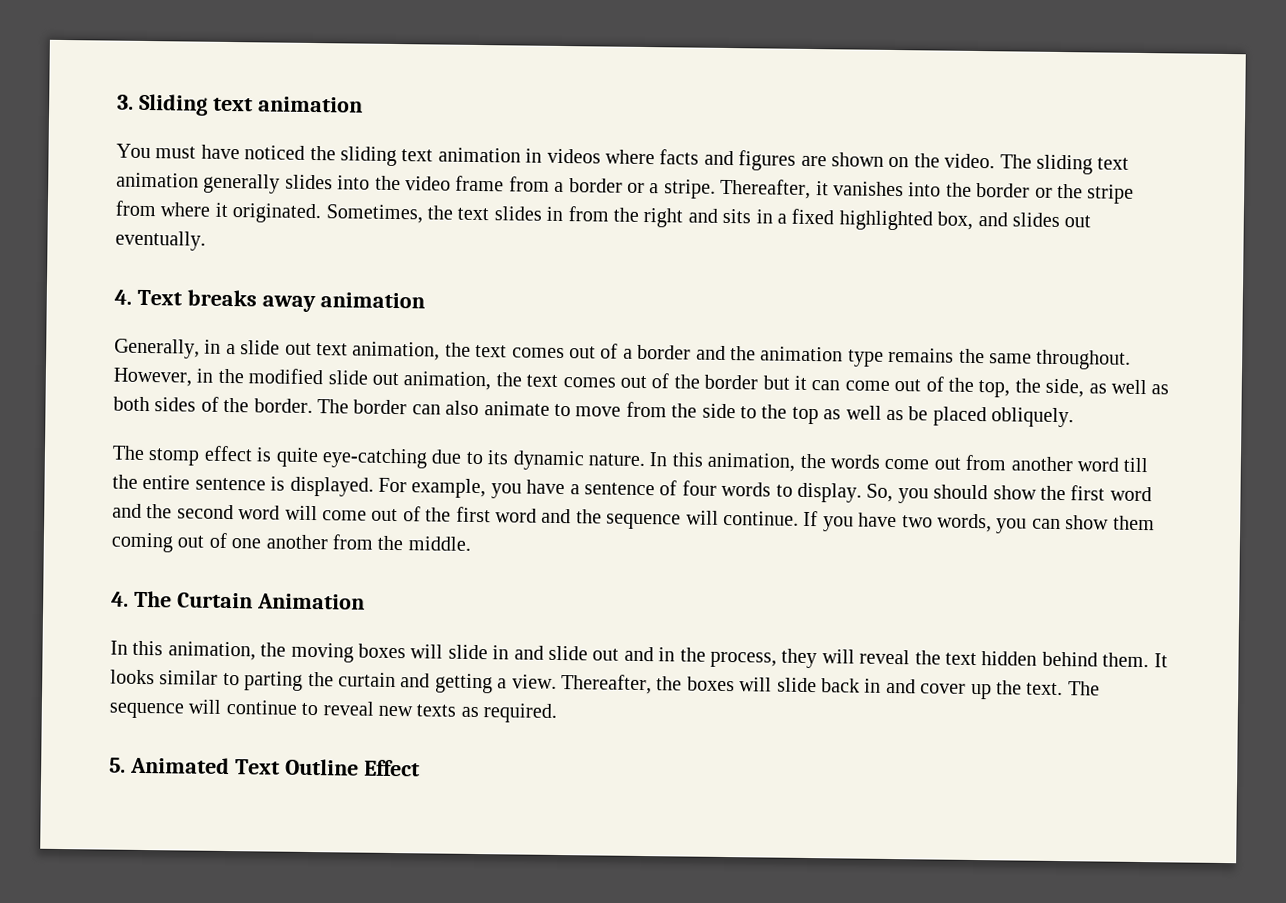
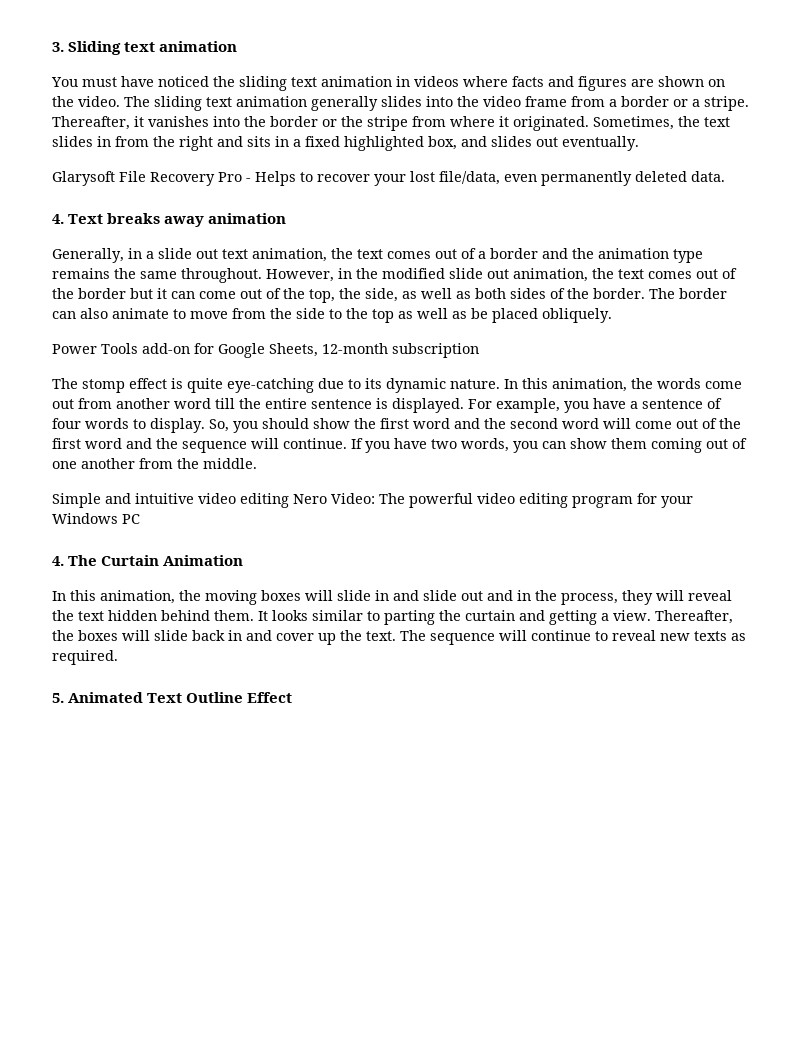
+ Glarysoft File Recovery Pro - Helps to recover your lost file/data, even permanently deleted data.
+ Power Tools add-on for Google Sheets, 12-month subscription
+ Simple and intuitive video editing Nero Video: The powerful video editing program for your Windows PC

